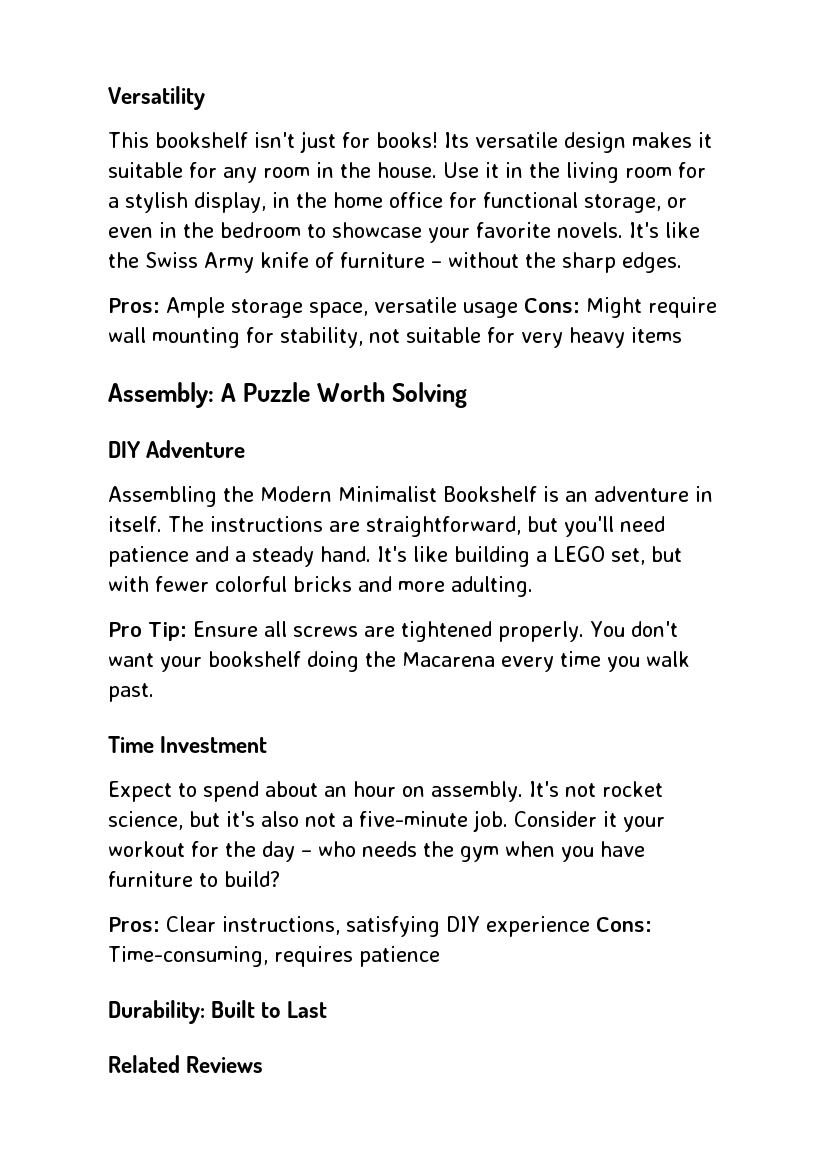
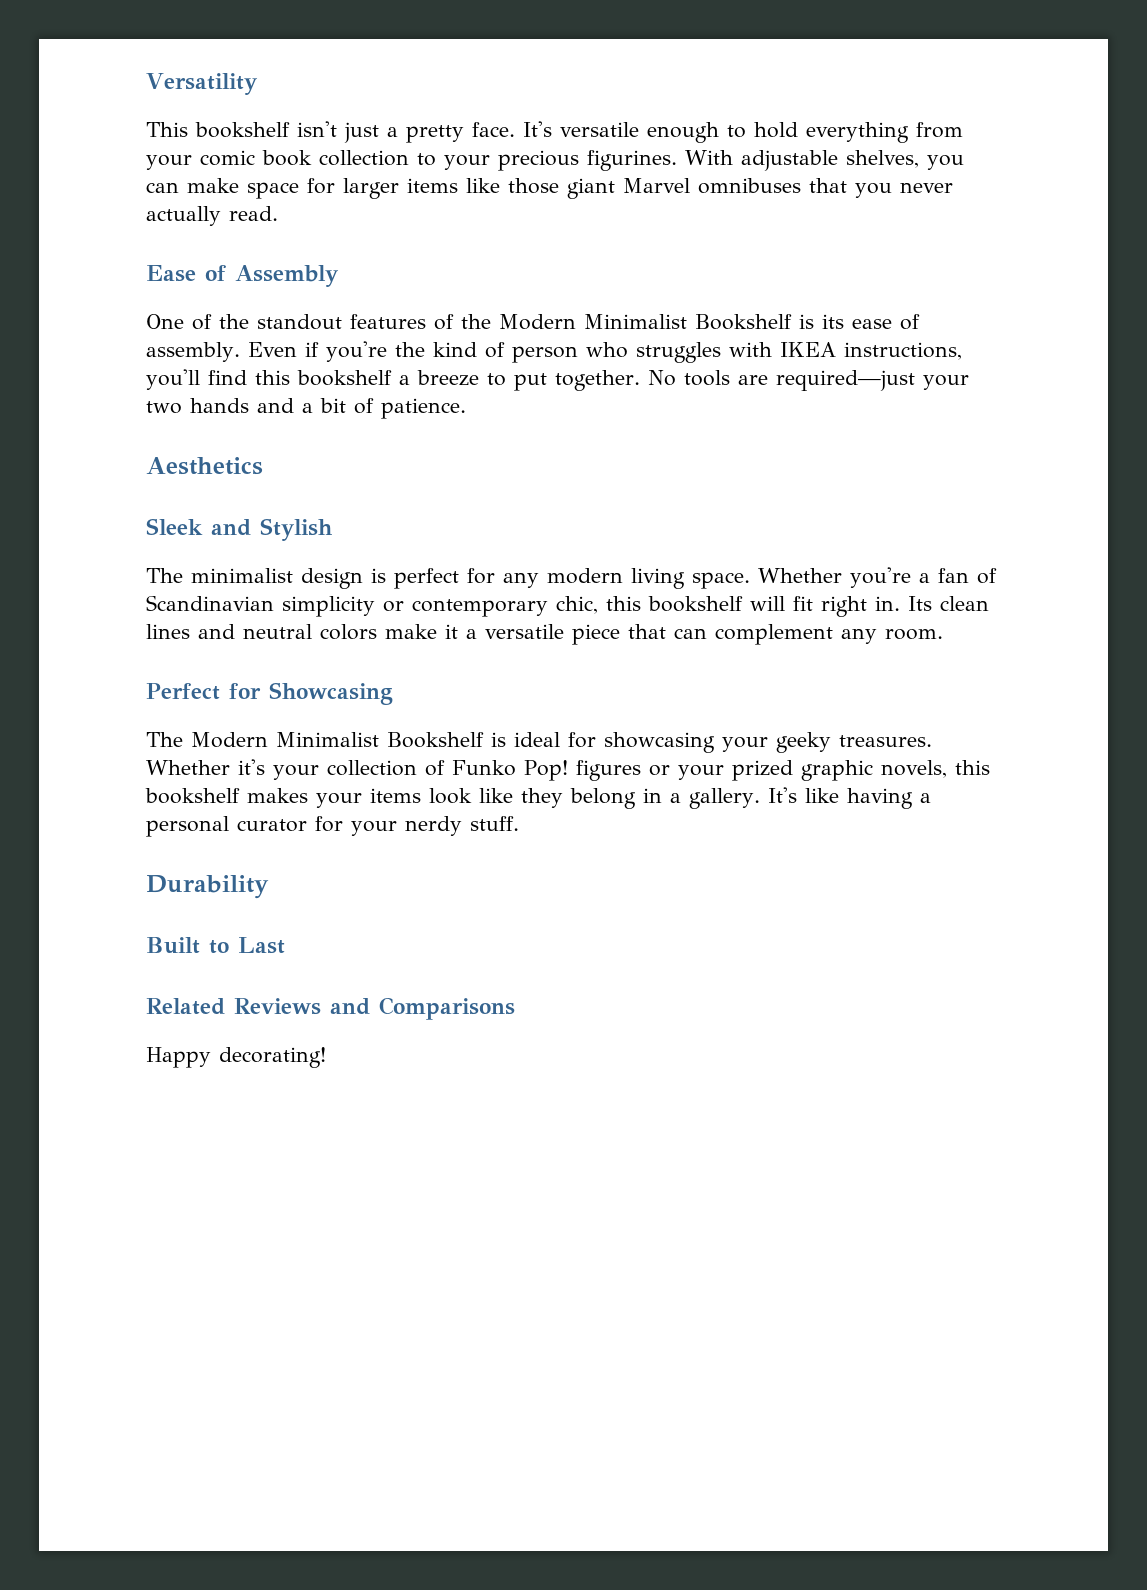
- This bookshelf isn't just for books! Its versatile design makes it suitable for any room in the house. Use it in the living room for a stylish display, in the home office for functional storage, or even in the bedroom to showcase your favorite novels. It's like the Swiss Army knife of furniture – without the sharp edges.
- Pros: Ample storage space, versatile usage Cons: Might require wall mounting for stability, not suitable for very heavy items
- Assembly: A Puzzle Worth Solving
- DIY Adventure
- Assembling the Modern Minimalist Bookshelf is an adventure in itself. The instructions are straightforward, but you'll need patience and a steady hand. It's like building a LEGO set, but with fewer colorful bricks and more adulting.
- Pro Tip: Ensure all screws are tightened properly. You don't want your bookshelf doing the Macarena every time you walk past.
- Time Investment
- Expect to spend about an hour on assembly. It's not rocket science, but it's also not a five-minute job. Consider it your workout for the day – who needs the gym when you have furniture to build?
- Pros: Clear instructions, satisfying DIY experience Cons: Time-consuming, requires patience
- Durability: Built to Last
+ This bookshelf isn't just a pretty face. It's versatile enough to hold everything from your comic book collection to your precious figurines. With adjustable shelves, you can make space for larger items like those giant Marvel omnibuses that you never actually read.
+ Ease of Assembly
+ One of the standout features of the Modern Minimalist Bookshelf is its ease of assembly. Even if you're the kind of person who struggles with IKEA instructions, you'll find this bookshelf a breeze to put together. No tools are required—just your two hands and a bit of patience.
+ Aesthetics
+ Sleek and Stylish
+ The minimalist design is perfect for any modern living space. Whether you're a fan of Scandinavian simplicity or contemporary chic, this bookshelf will fit right in. Its clean lines and neutral colors make it a versatile piece that can complement any room.
+ Perfect for Showcasing
+ The Modern Minimalist Bookshelf is ideal for showcasing your geeky treasures. Whether it's your collection of Funko Pop! figures or your prized graphic novels, this bookshelf makes your items look like they belong in a gallery. It's like having a personal curator for your nerdy stuff.
+ Durability
+ Built to Last
- Related Reviews
+ Related Reviews and Comparisons
+ Happy decorating!

